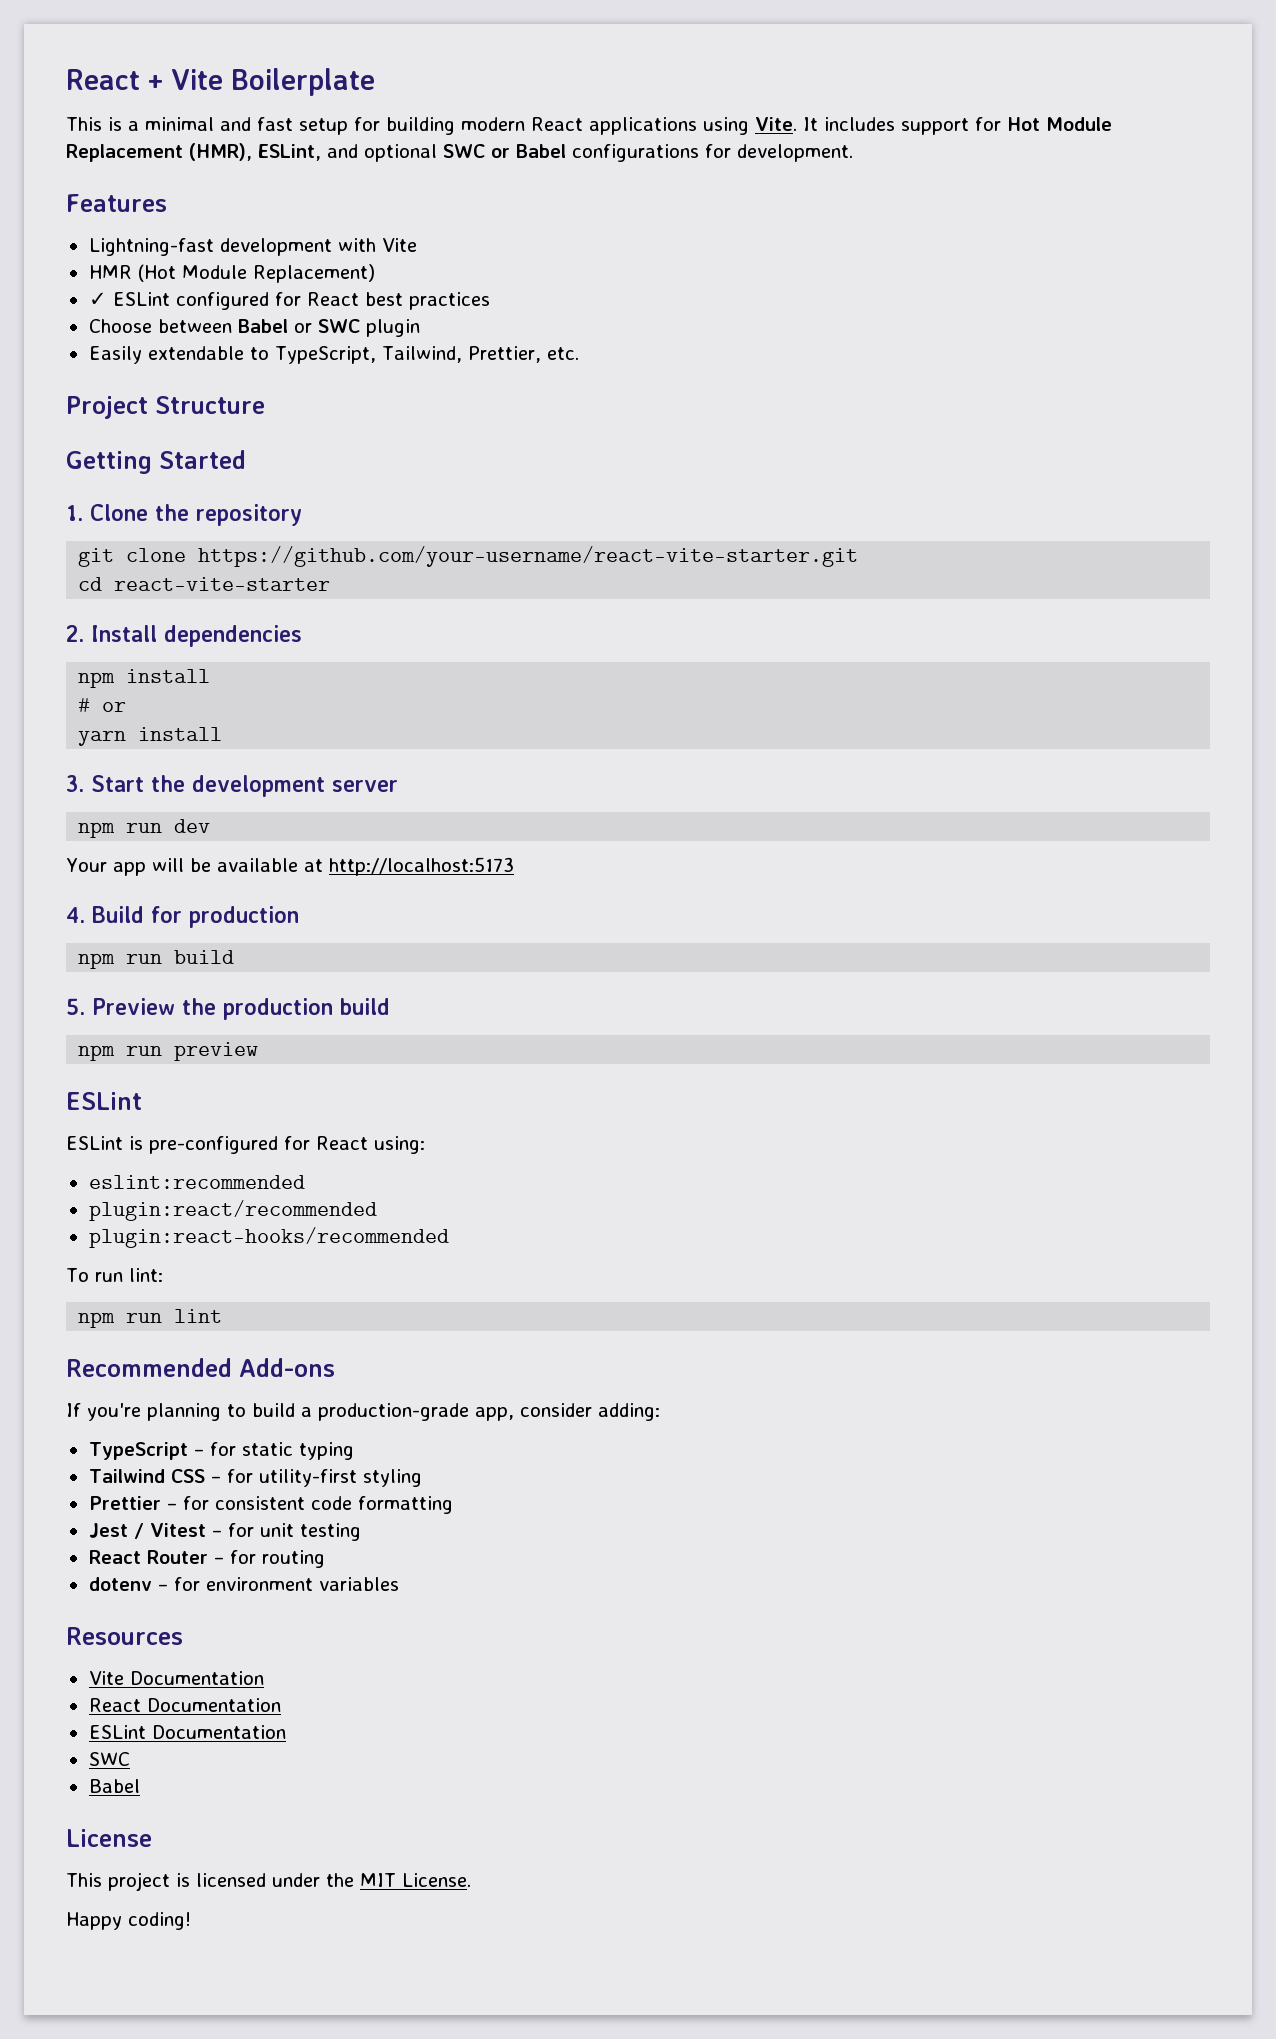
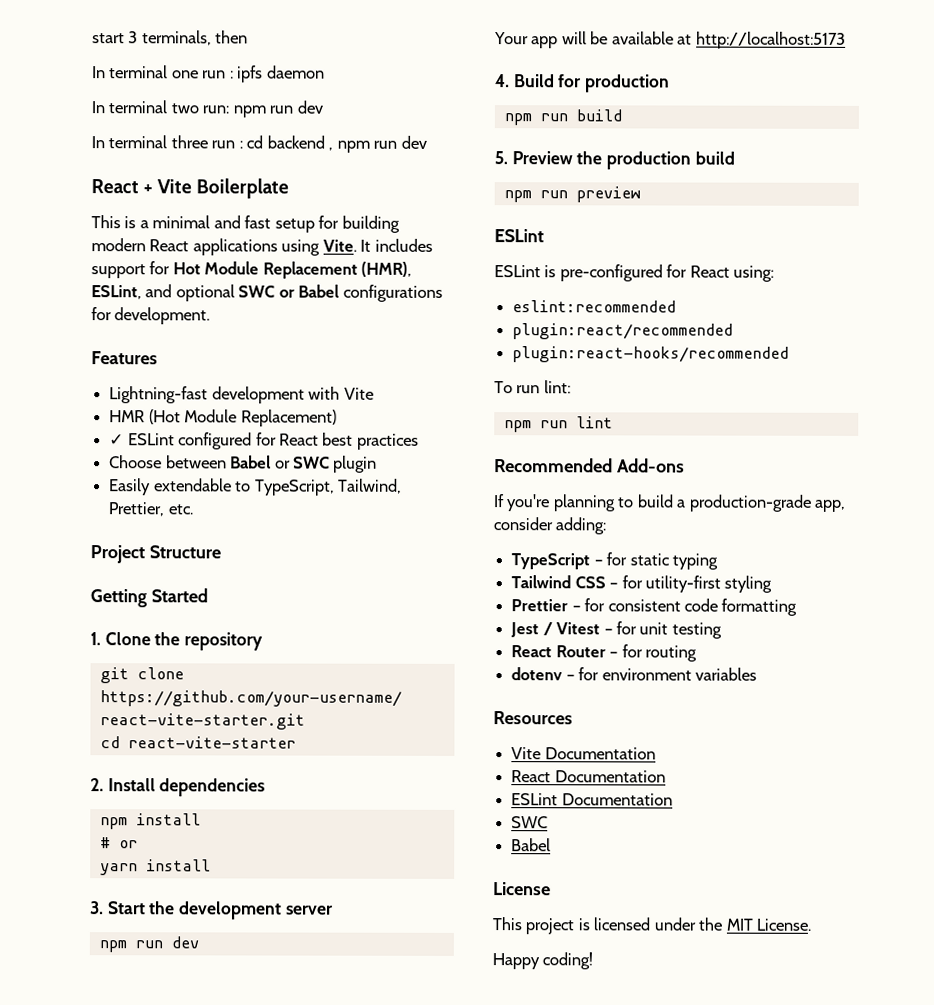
+ start 3 terminals, then
+ In terminal one run : ipfs daemon
+ In terminal two run: npm run dev
+ In terminal three run : cd backend , npm run dev

